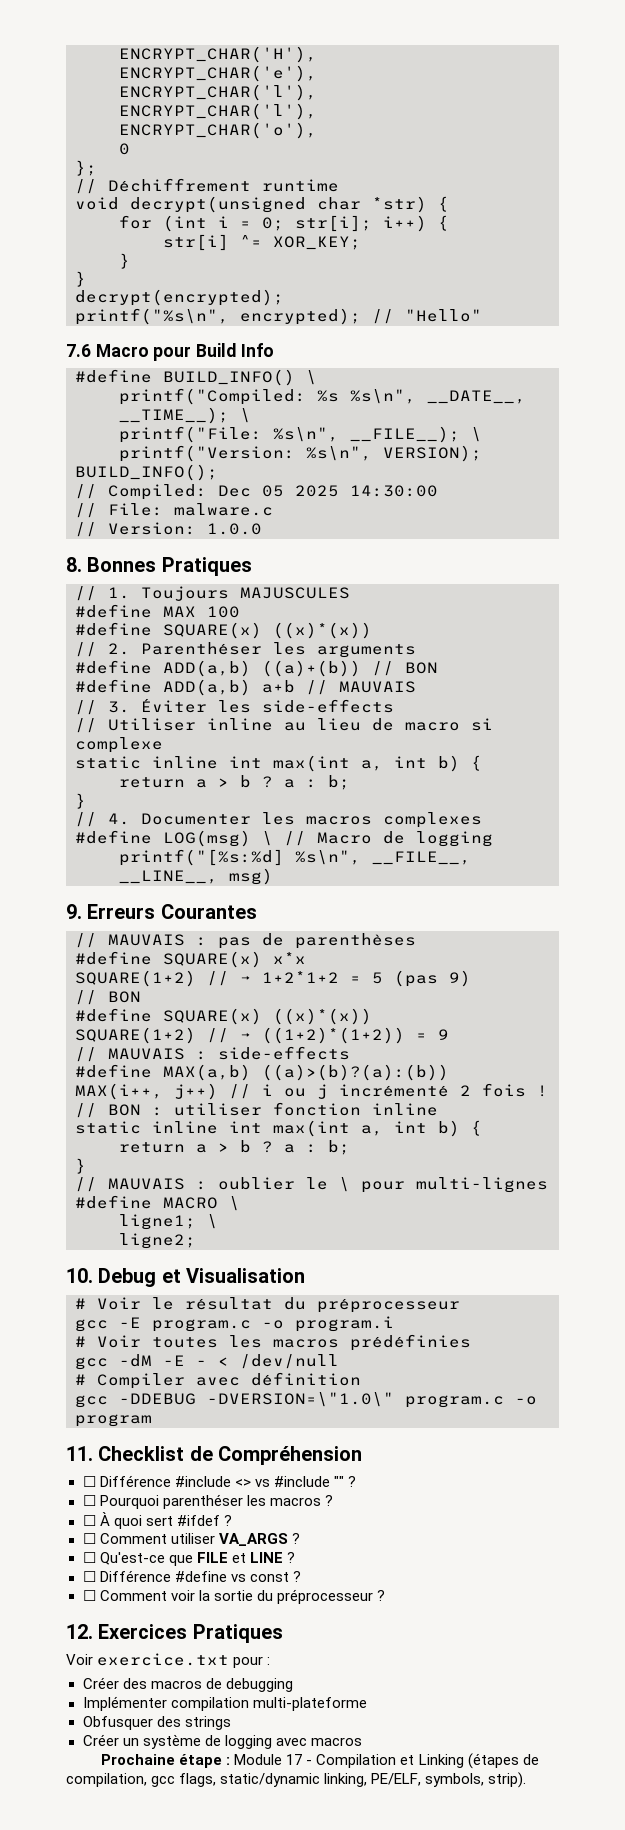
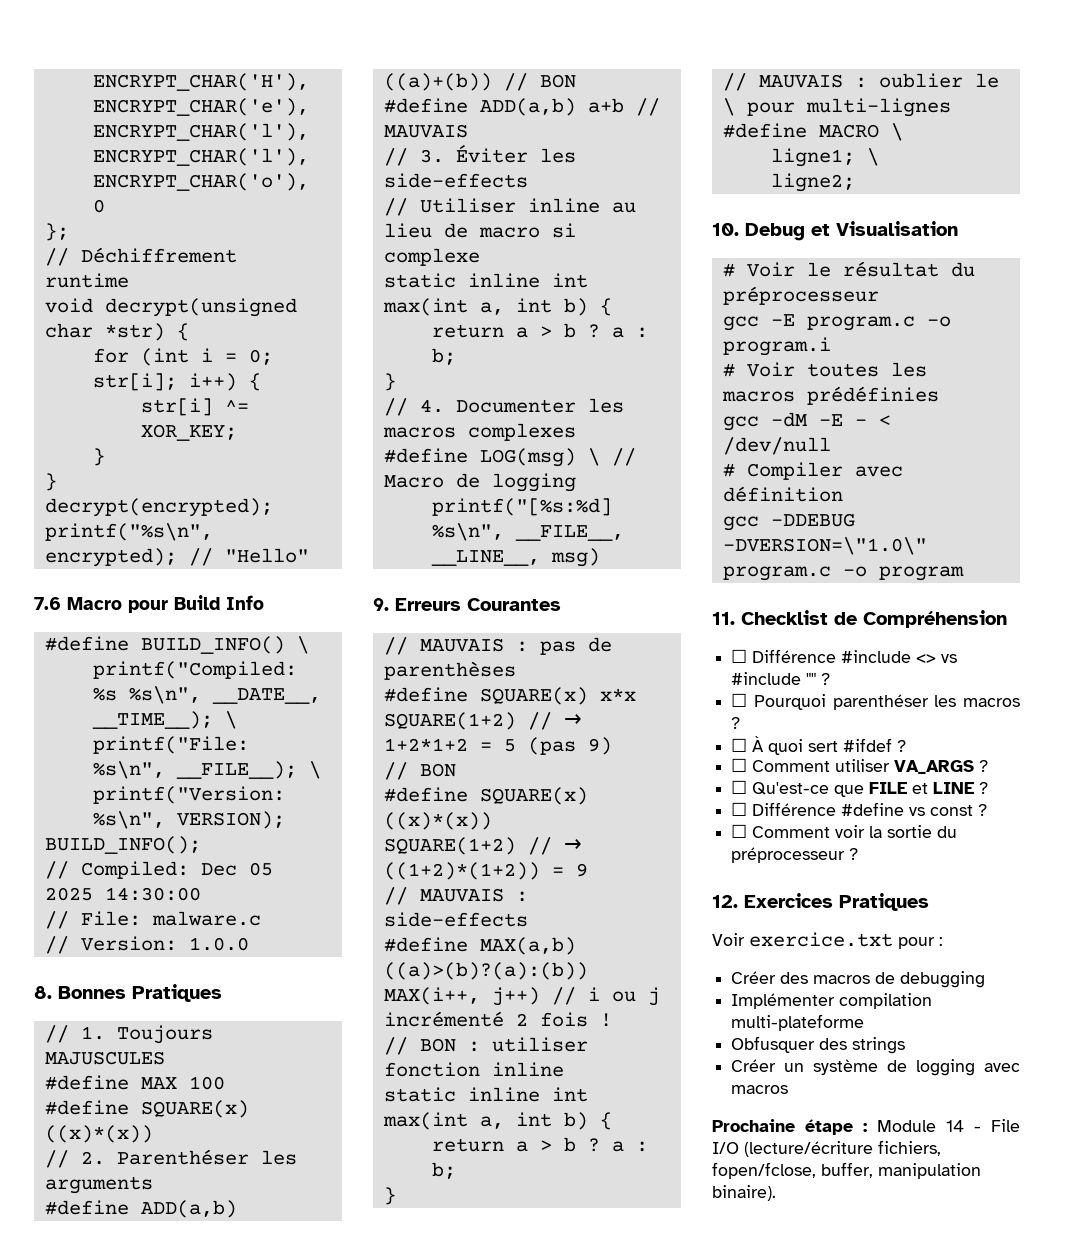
- Prochaine étape : Module 17 - Compilation et Linking (étapes de compilation, gcc flags, static/dynamic linking, PE/ELF, symbols, strip).
+ Prochaine étape : Module 14 - File I/O (lecture/écriture fichiers, fopen/fclose, buffer, manipulation binaire).

